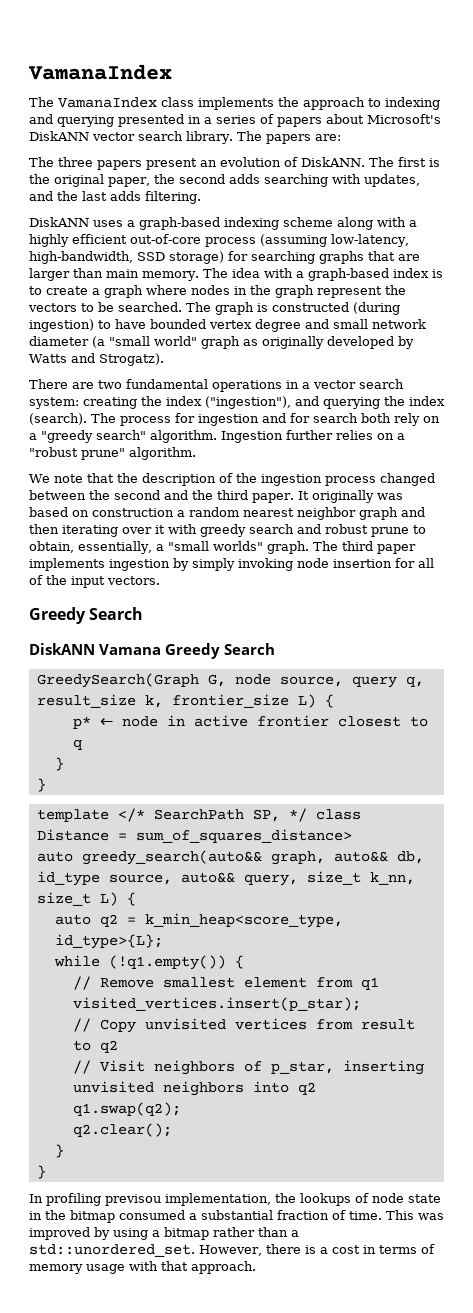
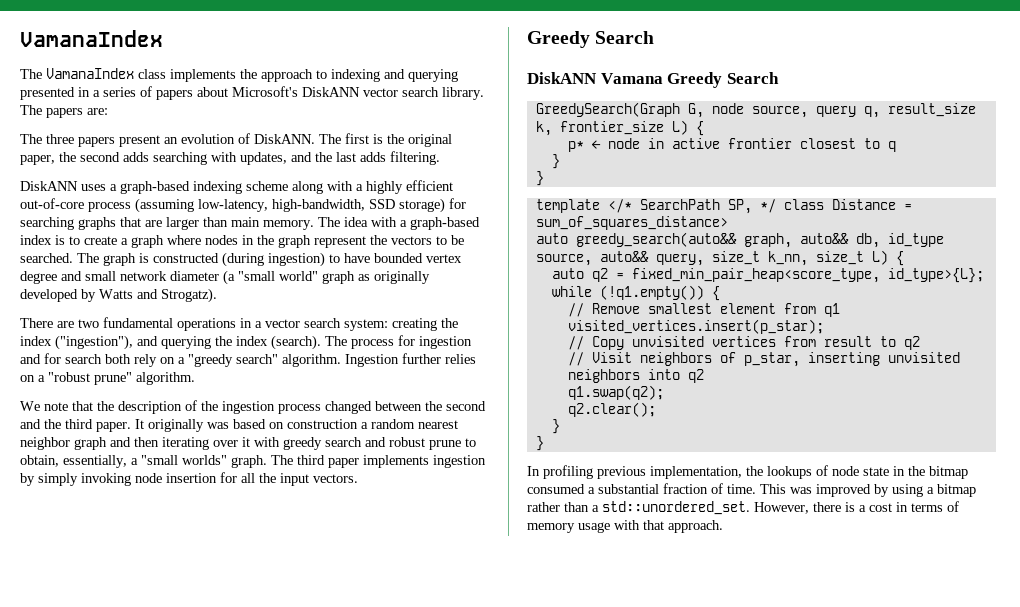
- The third paper implements ingestion by simply invoking node insertion for all of the input vectors.
+ The third paper implements ingestion by simply invoking node insertion for all the input vectors.
- auto q2 = k_min_heap<score_type, id_type>{L};
+ auto q2 = fixed_min_pair_heap<score_type, id_type>{L};
- In profiling previsou implementation, the lookups of node state in the bitmap consumed a substantial fraction of time.
+ In profiling previous implementation, the lookups of node state in the bitmap consumed a substantial fraction of time.

